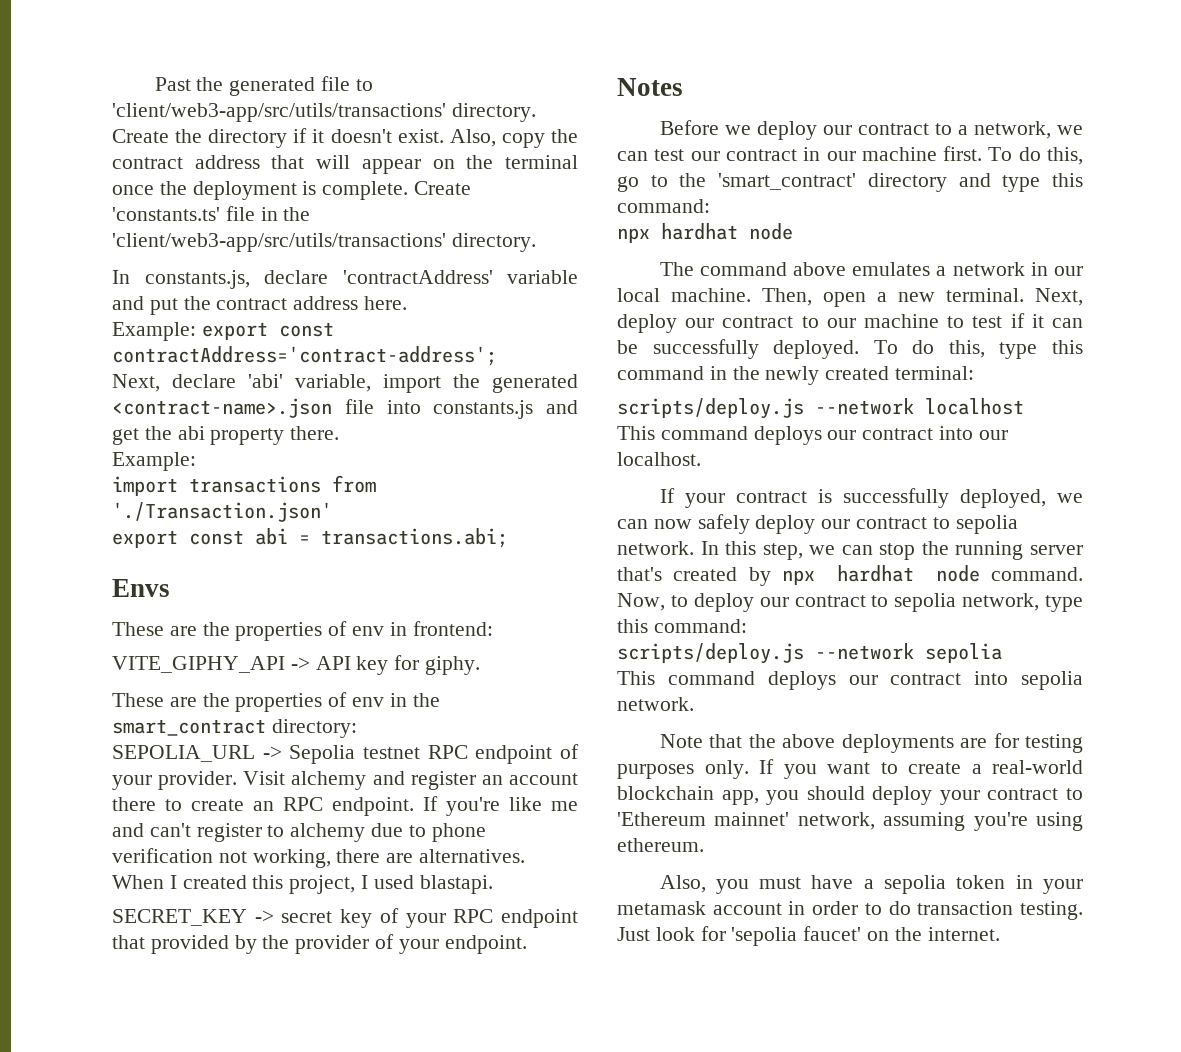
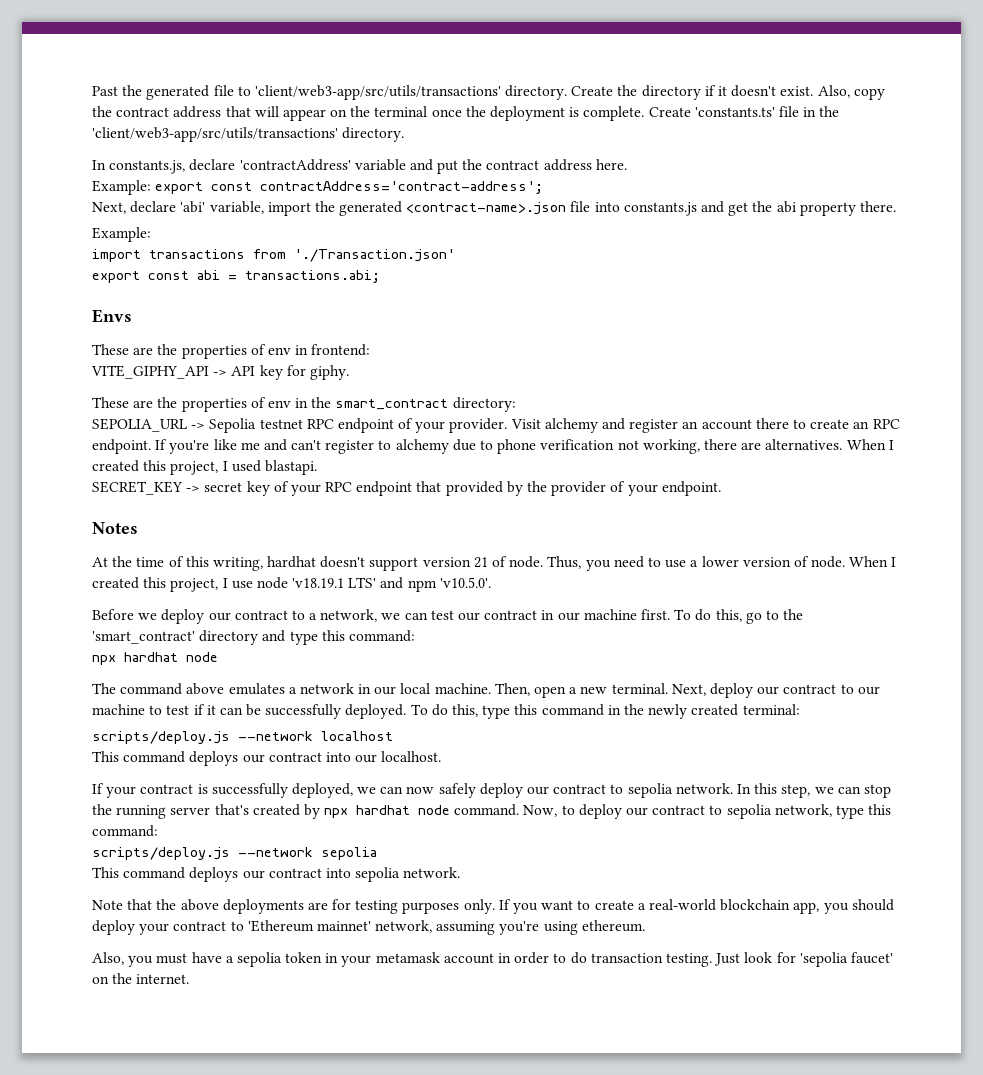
+ At the time of this writing, hardhat doesn't support version 21 of node. Thus, you need to use a lower version of node. When I created this project, I use node 'v18.19.1 LTS' and npm 'v10.5.0'.

